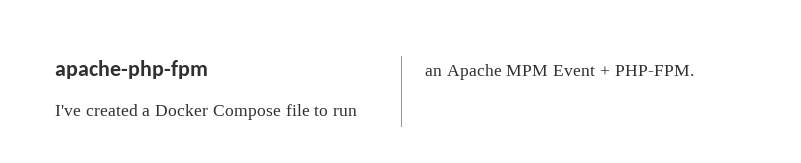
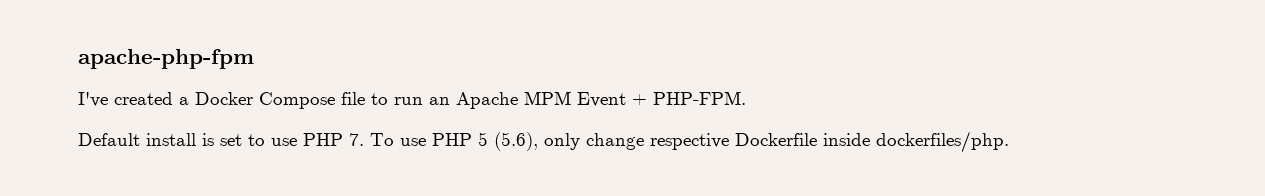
+ Default install is set to use PHP 7. To use PHP 5 (5.6), only change respective Dockerfile inside dockerfiles/php.

